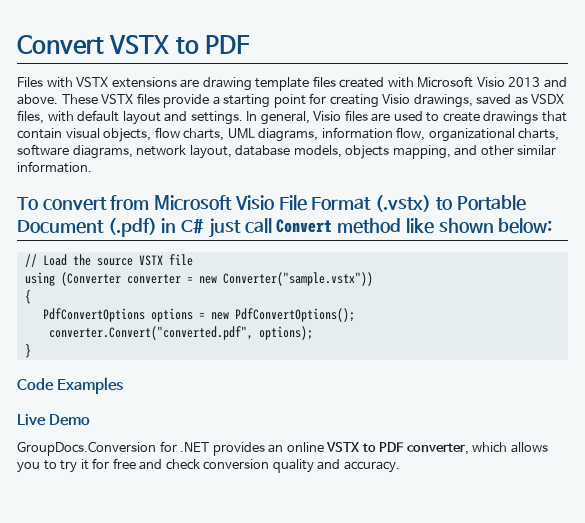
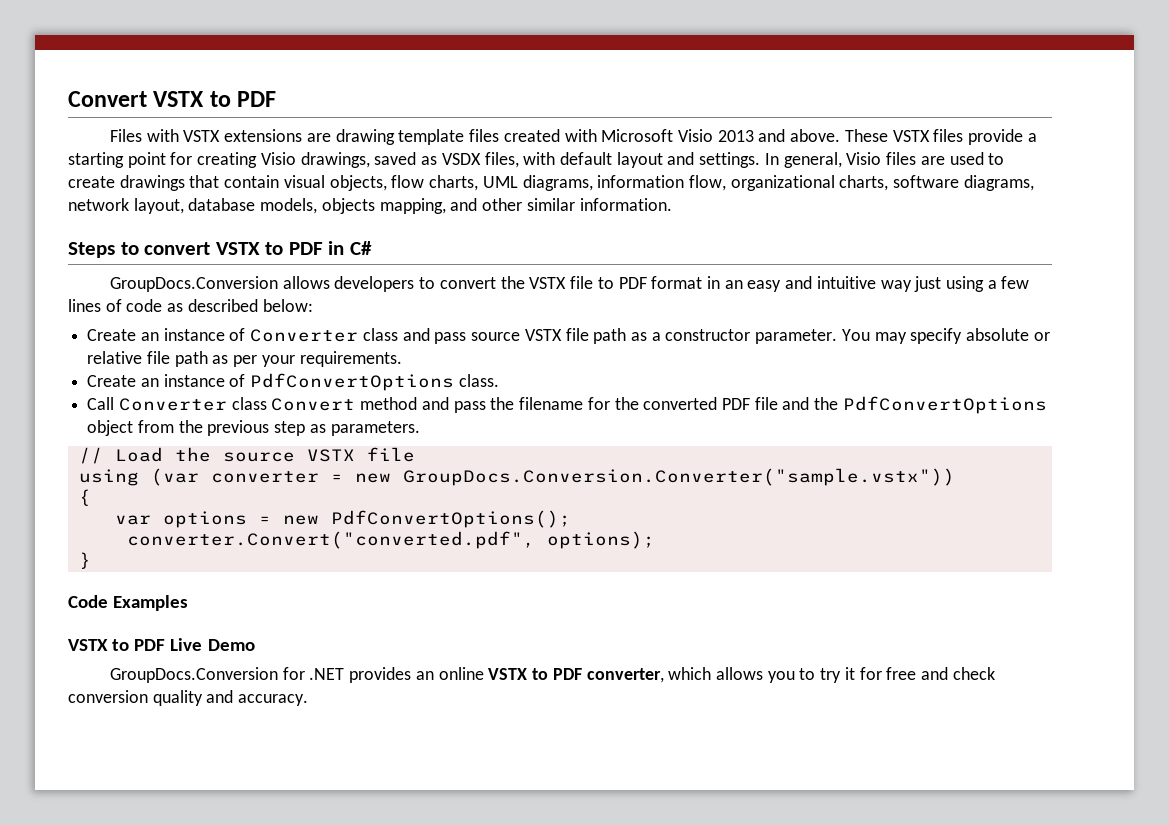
- To convert from Microsoft Visio File Format (.vstx) to Portable Document (.pdf) in C# just call Convert method like shown below:
+ Steps to convert VSTX to PDF in C#
+ GroupDocs.Conversion allows developers to convert the VSTX file to PDF format in an easy and intuitive way just using a few lines of code as described below:
+ Create an instance of Converter class and pass source VSTX file path as a constructor parameter. You may specify absolute or relative file path as per your requirements.
+ Create an instance of PdfConvertOptions class.
+ Call Converter class Convert method and pass the filename for the converted PDF file and the PdfConvertOptions object from the previous step as parameters.
- using (Converter converter = new Converter("sample.vstx"))
+ using (var converter = new GroupDocs.Conversion.Converter("sample.vstx"))
- PdfConvertOptions options = new PdfConvertOptions();
+ var options = new PdfConvertOptions();
- Live Demo
+ VSTX to PDF Live Demo

